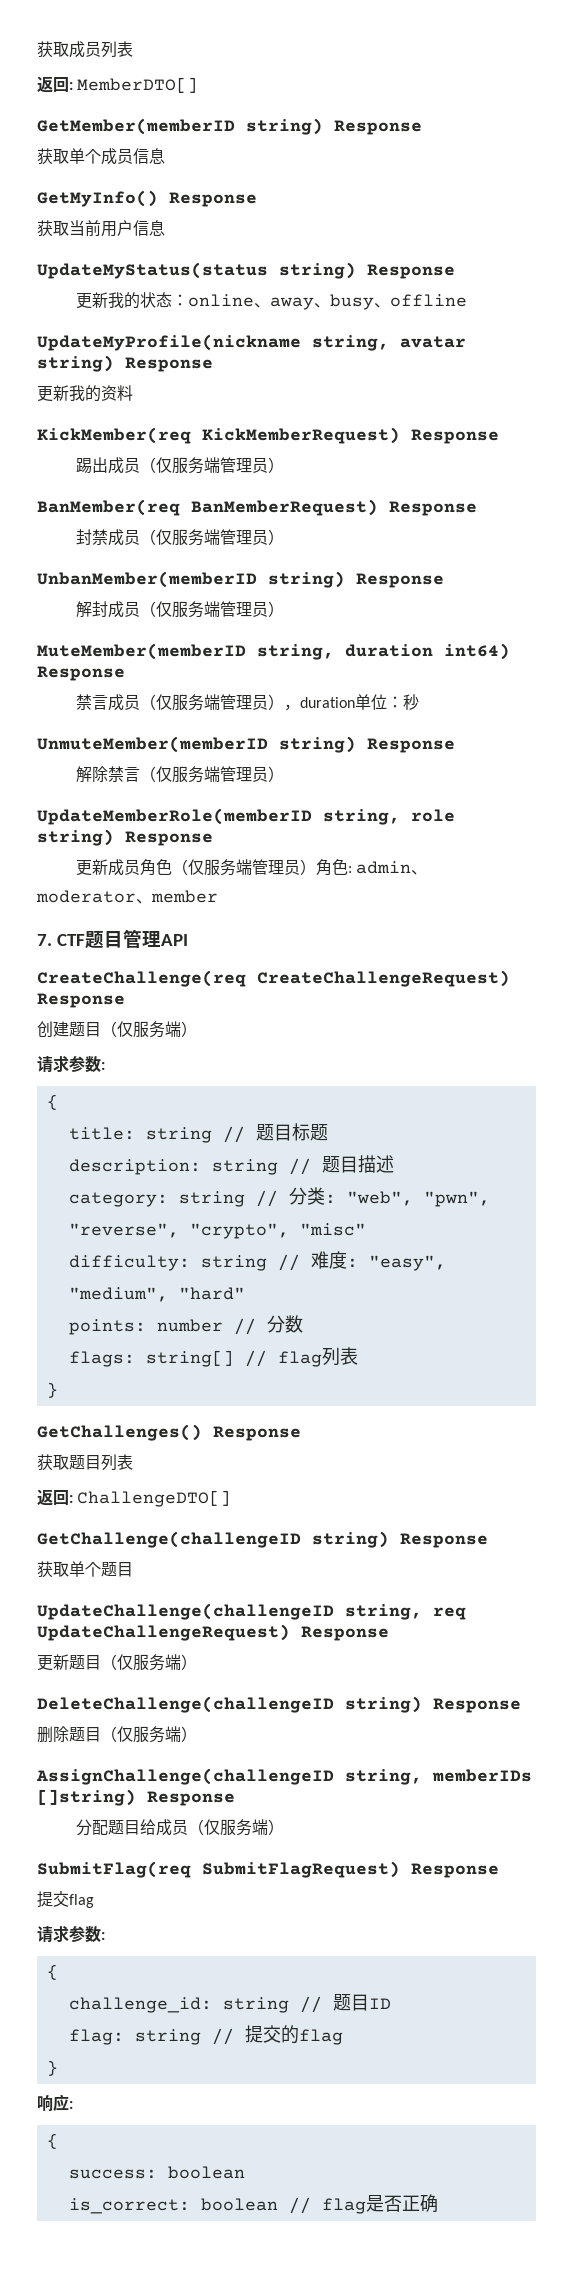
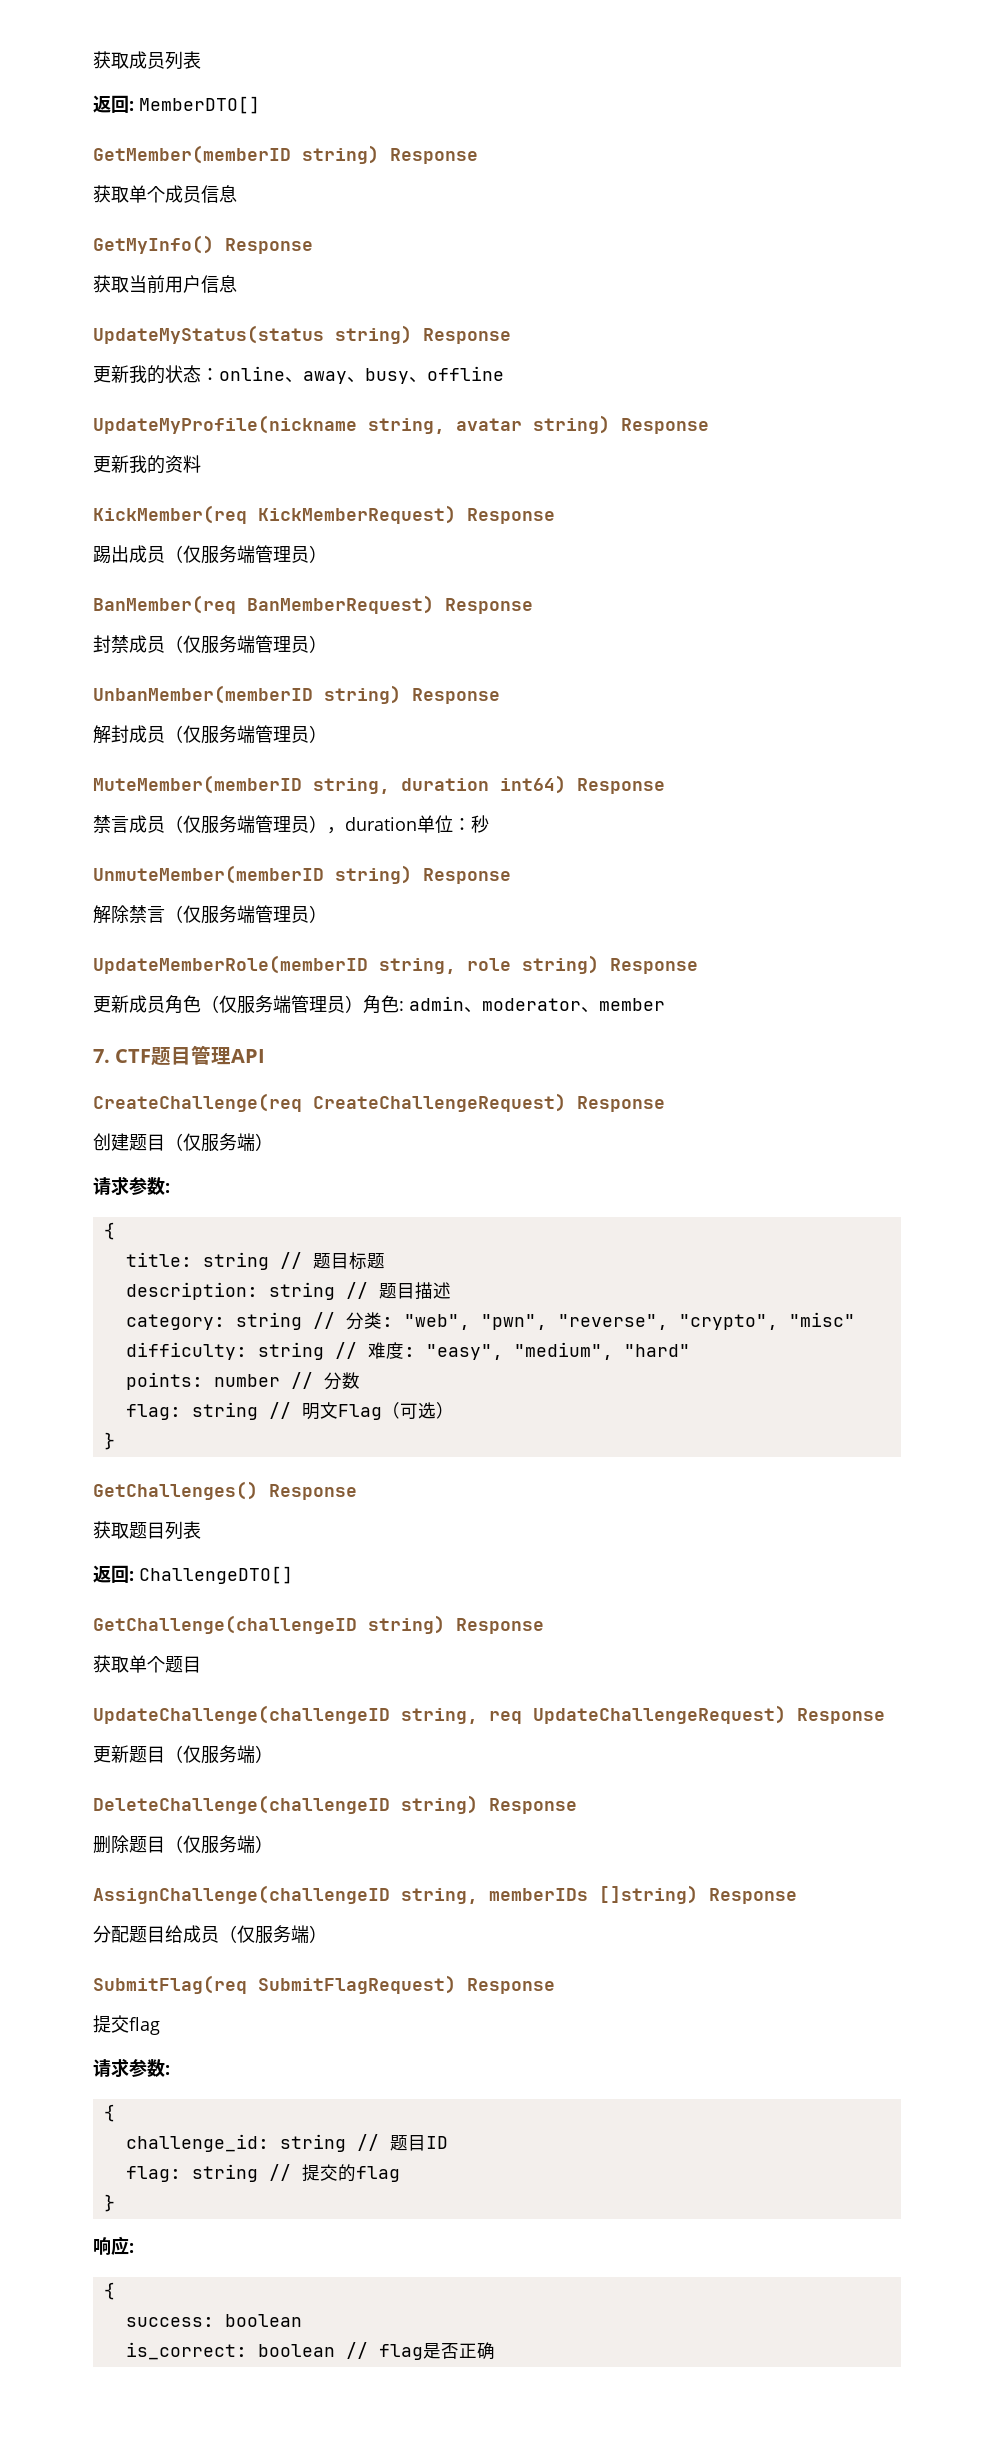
- flags: string[] // flag列表
+ flag: string // 明文Flag（可选）

